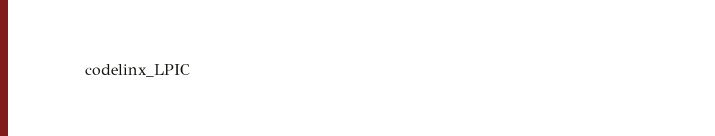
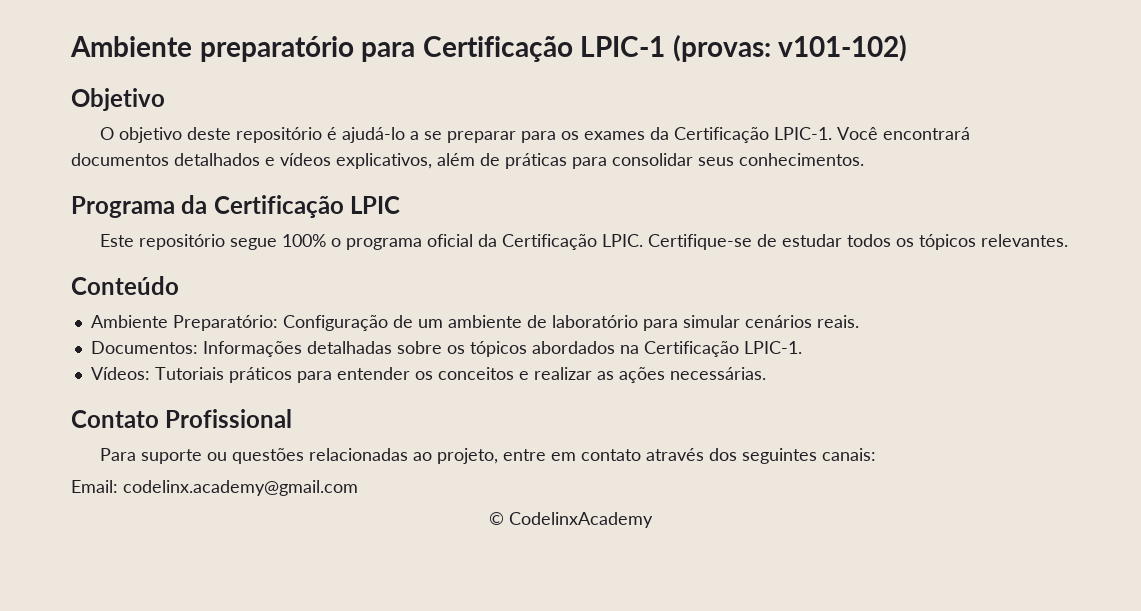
- codelinx_LPIC
+ Ambiente preparatório para Certificação LPIC-1 (provas: v101-102)
+ Objetivo
+ O objetivo deste repositório é ajudá-lo a se preparar para os exames da Certificação LPIC-1. Você encontrará documentos detalhados e vídeos explicativos, além de práticas para consolidar seus conhecimentos.
+ Programa da Certificação LPIC
+ Este repositório segue 100% o programa oficial da Certificação LPIC. Certifique-se de estudar todos os tópicos relevantes.
+ Conteúdo
+ Ambiente Preparatório: Configuração de um ambiente de laboratório para simular cenários reais.
+ Documentos: Informações detalhadas sobre os tópicos abordados na Certificação LPIC-1.
+ Vídeos: Tutoriais práticos para entender os conceitos e realizar as ações necessárias.
+ Contato Profissional
+ Para suporte ou questões relacionadas ao projeto, entre em contato através dos seguintes canais:
+ Email: codelinx.academy@gmail.com
+ © CodelinxAcademy

